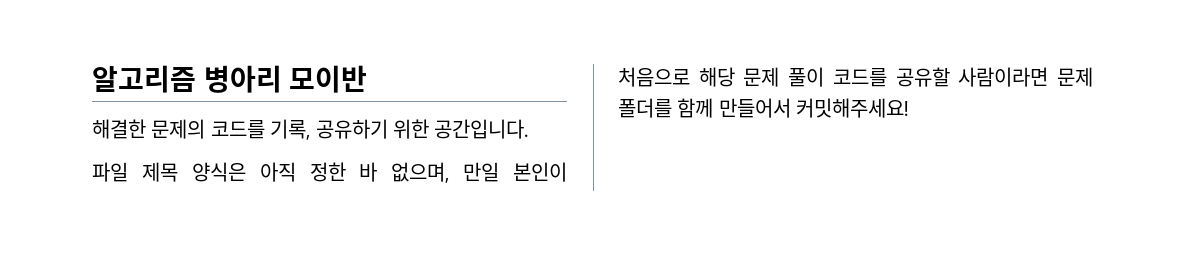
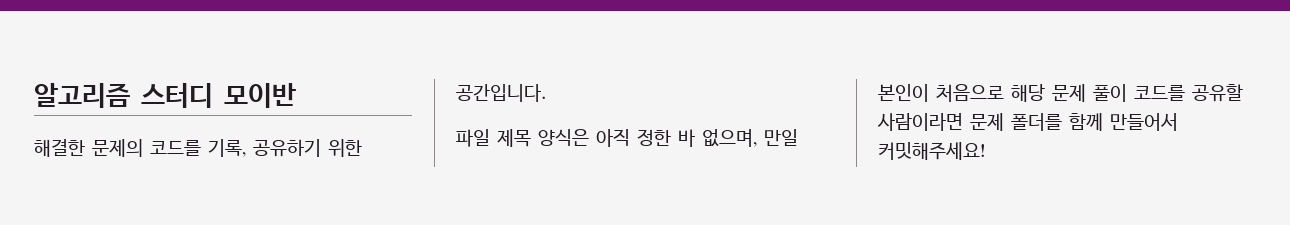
- 알고리즘 병아리 모이반
+ 알고리즘 스터디 모이반

